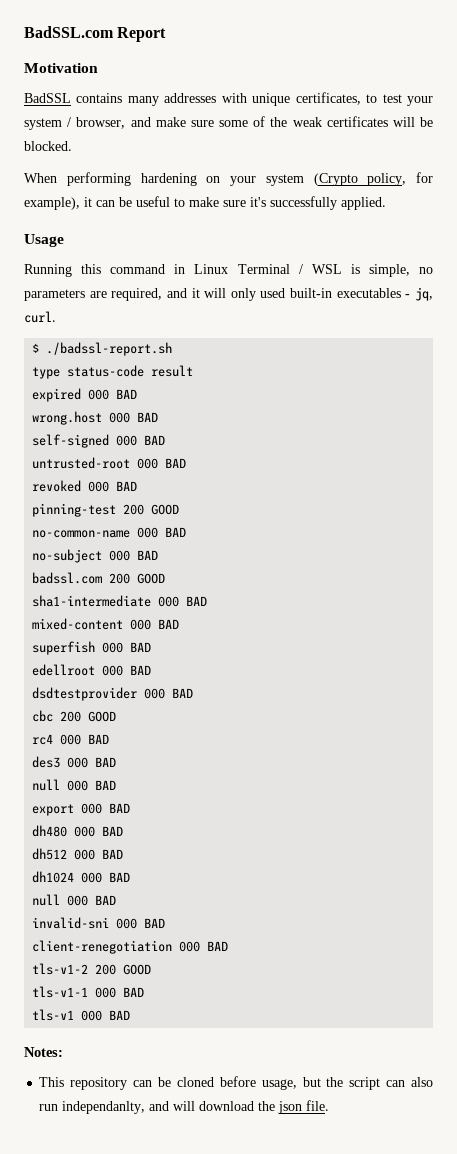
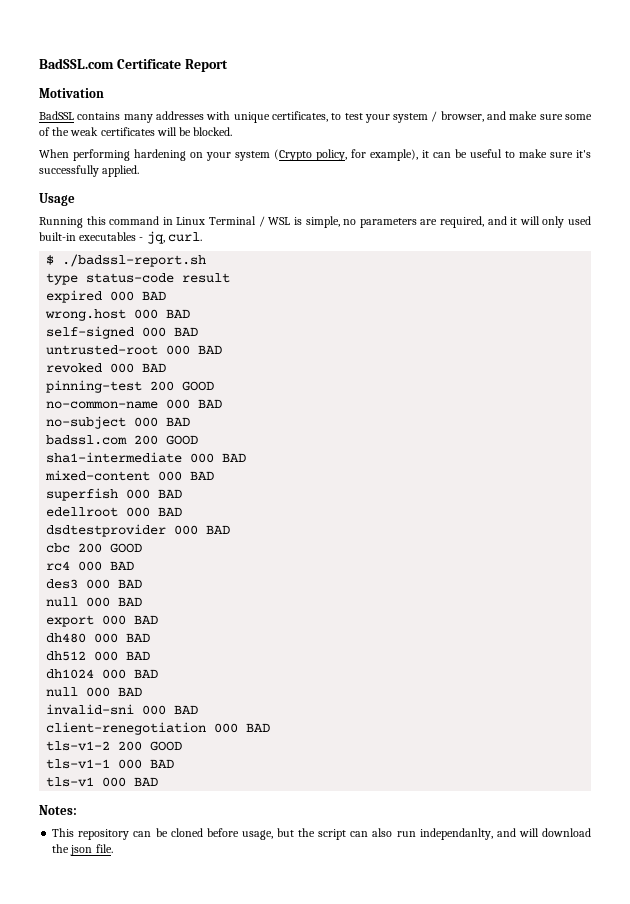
- BadSSL.com Report
+ BadSSL.com Certificate Report

